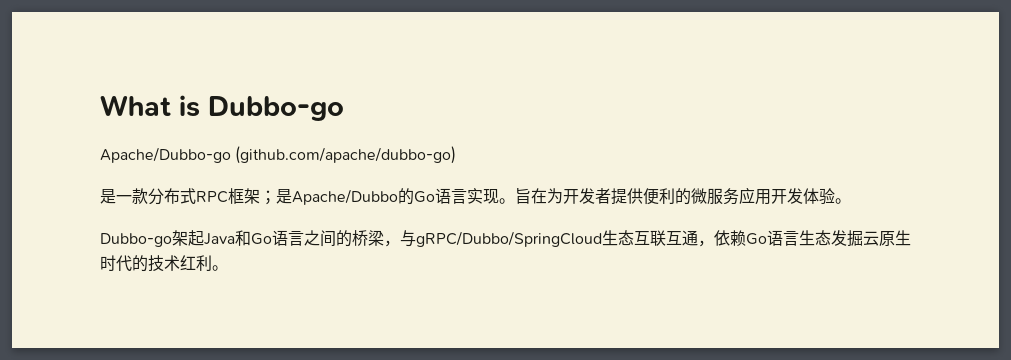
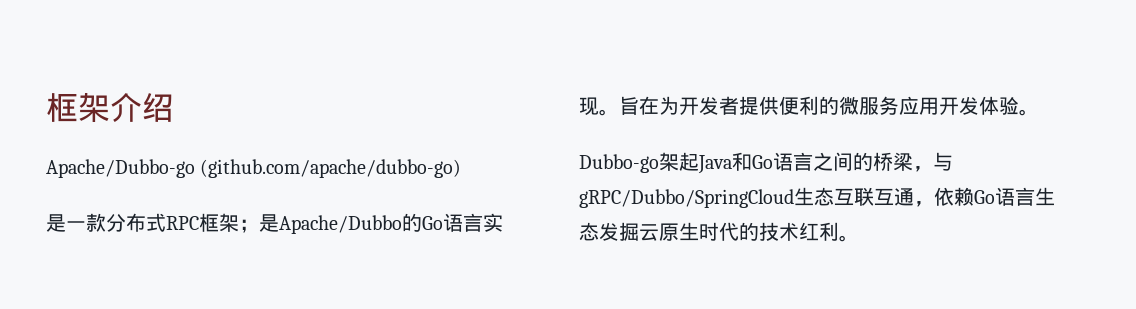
- What is Dubbo-go
+ 框架介绍

